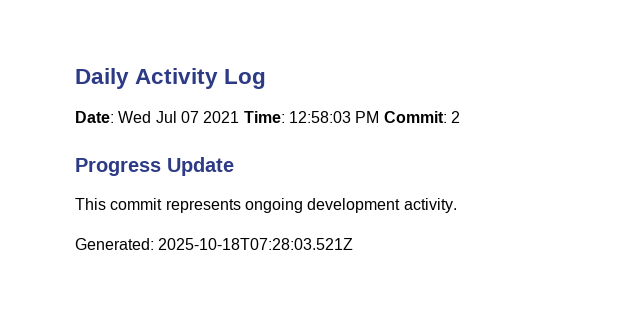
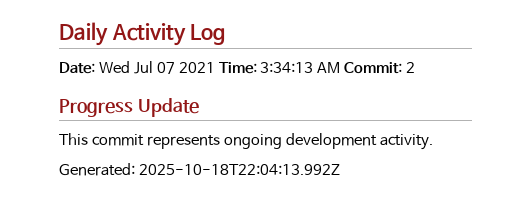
- Date: Wed Jul 07 2021 Time: 12:58:03 PM Commit: 2
+ Date: Wed Jul 07 2021 Time: 3:34:13 AM Commit: 2
- Generated: 2025-10-18T07:28:03.521Z
+ Generated: 2025-10-18T22:04:13.992Z

